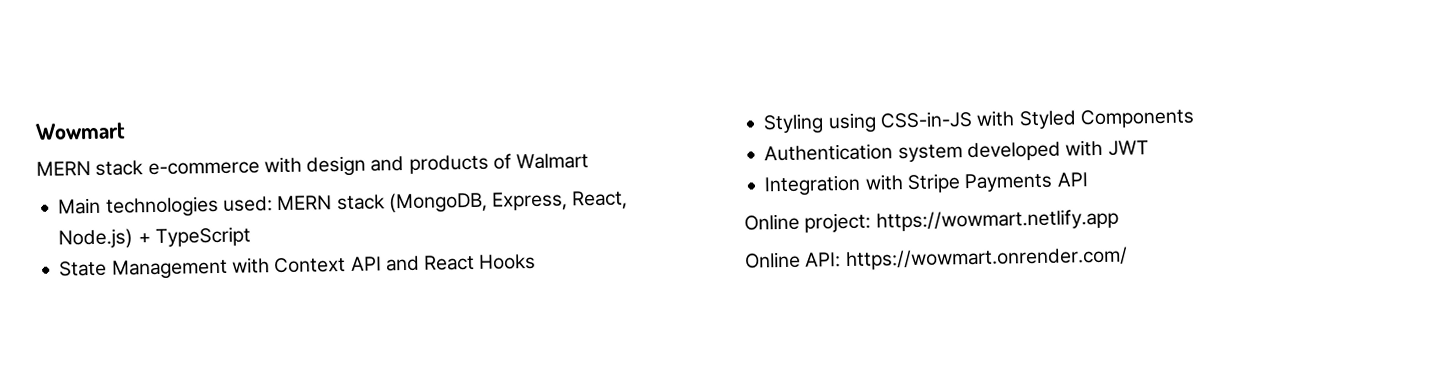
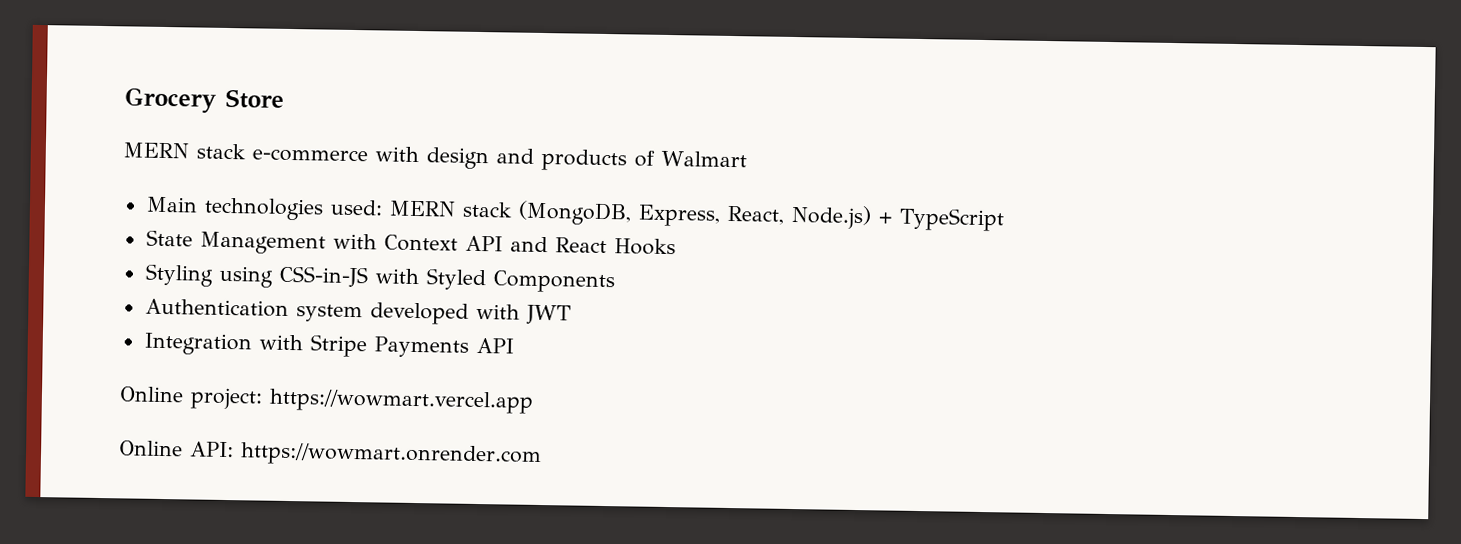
- Wowmart
+ Grocery Store
- Online project: https://wowmart.netlify.app
+ Online project: https://wowmart.vercel.app
- Online API: https://wowmart.onrender.com/
+ Online API: https://wowmart.onrender.com

